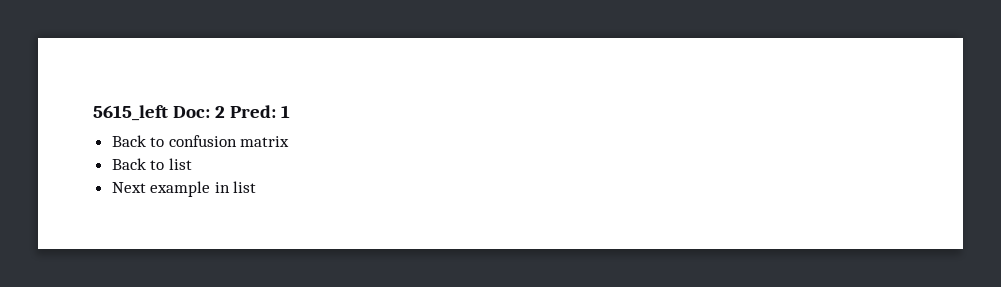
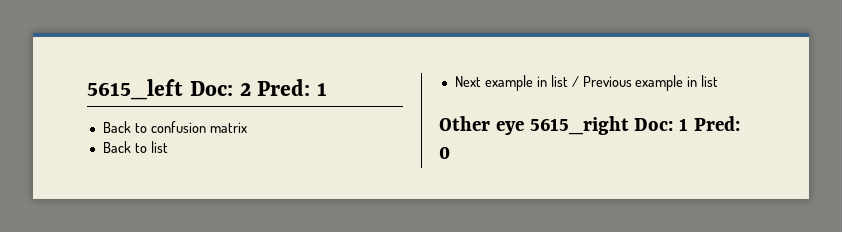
- Next example in list
+ Next example in list / Previous example in list
+ Other eye 5615_right Doc: 1 Pred: 0

